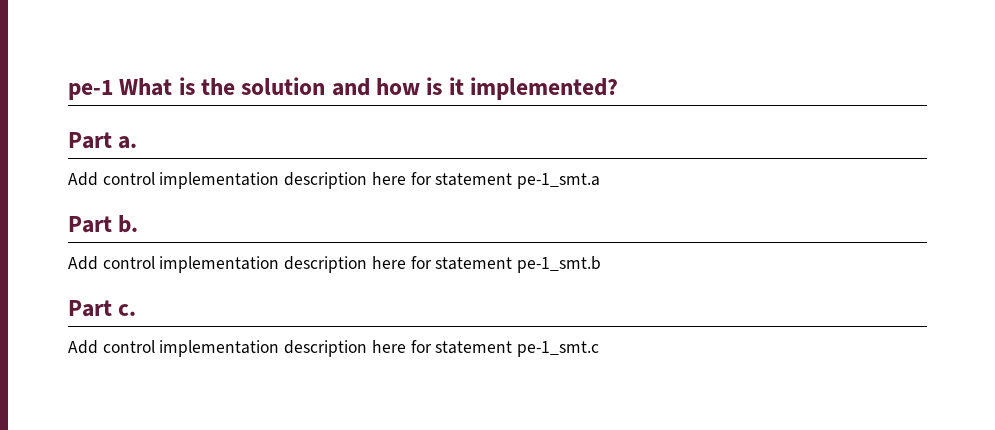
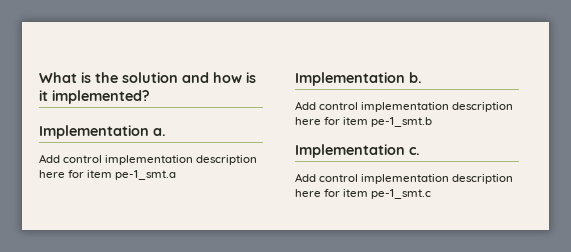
- pe-1 What is the solution and how is it implemented?
+ What is the solution and how is it implemented?
- Part a.
+ Implementation a.
- Add control implementation description here for statement pe-1_smt.a
+ Add control implementation description here for item pe-1_smt.a
- Part b.
+ Implementation b.
- Add control implementation description here for statement pe-1_smt.b
+ Add control implementation description here for item pe-1_smt.b
- Part c.
+ Implementation c.
- Add control implementation description here for statement pe-1_smt.c
+ Add control implementation description here for item pe-1_smt.c

